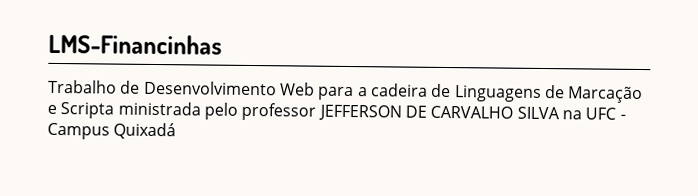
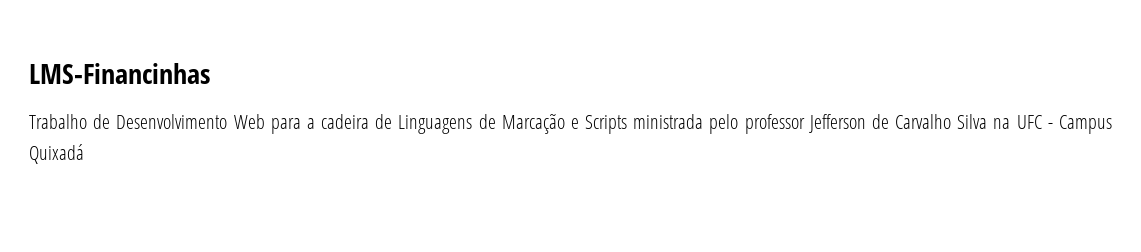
- Trabalho de Desenvolvimento Web para a cadeira de Linguagens de Marcação e Scripta ministrada pelo professor JEFFERSON DE CARVALHO SILVA na UFC - Campus Quixadá
+ Trabalho de Desenvolvimento Web para a cadeira de Linguagens de Marcação e Scripts ministrada pelo professor Jefferson de Carvalho Silva na UFC - Campus Quixadá

